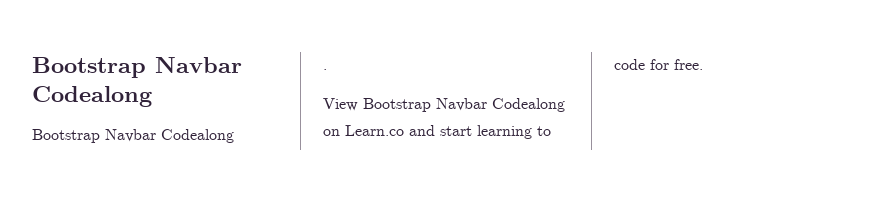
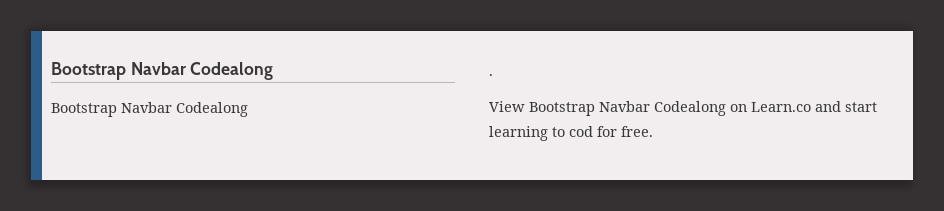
- View Bootstrap Navbar Codealong on Learn.co and start learning to code for free.
+ View Bootstrap Navbar Codealong on Learn.co and start learning to cod for free.

